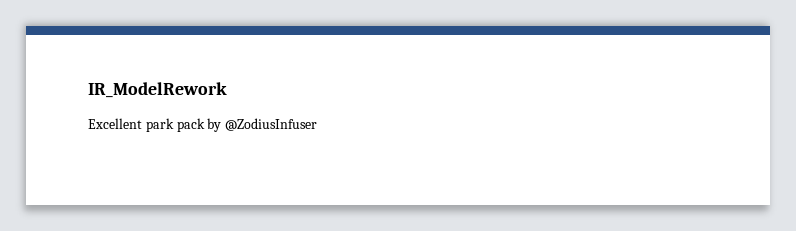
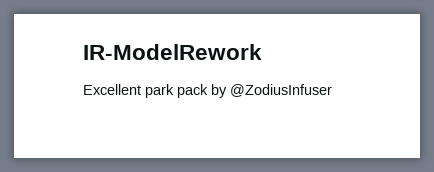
- IR_ModelRework
+ IR-ModelRework

